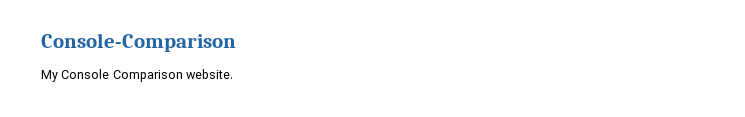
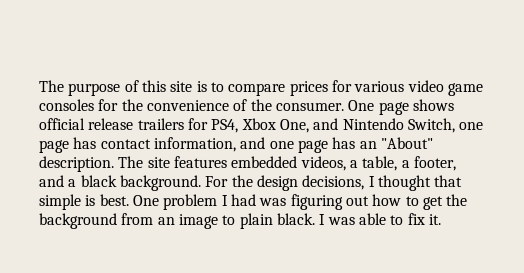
- Console-Comparison
- My Console Comparison website.
+ The purpose of this site is to compare prices for various video game consoles for the convenience of the consumer. One page shows official release trailers for PS4, Xbox One, and Nintendo Switch, one page has contact information, and one page has an "About" description. The site features embedded videos, a table, a footer, and a black background. For the design decisions, I thought that simple is best. One problem I had was figuring out how to get the background from an image to plain black. I was able to fix it.

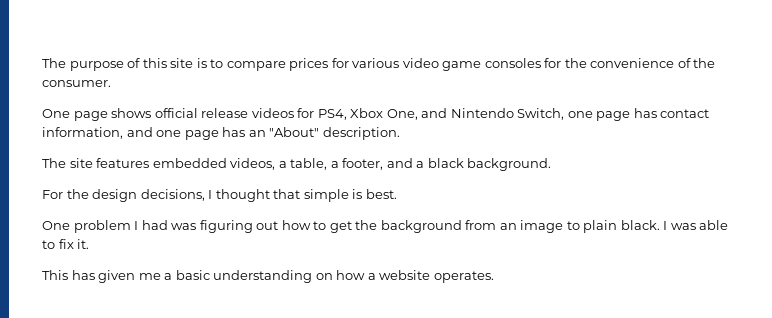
- The purpose of this site is to compare prices for various video game consoles for the convenience of the consumer. One page shows official release trailers for PS4, Xbox One, and Nintendo Switch, one page has contact information, and one page has an "About" description. The site features embedded videos, a table, a footer, and a black background. For the design decisions, I thought that simple is best. One problem I had was figuring out how to get the background from an image to plain black.
+ The purpose of this site is to compare prices for various video game consoles for the convenience of the consumer.
+ One page shows official release videos for PS4, Xbox One, and Nintendo Switch, one page has contact information, and one page has an "About" description.
+ The site features embedded videos, a table, a footer, and a black background.
+ For the design decisions, I thought that simple is best.
+ One problem I had was figuring out how to get the background from an image to plain black.
+ This has given me a basic understanding on how a website operates.

